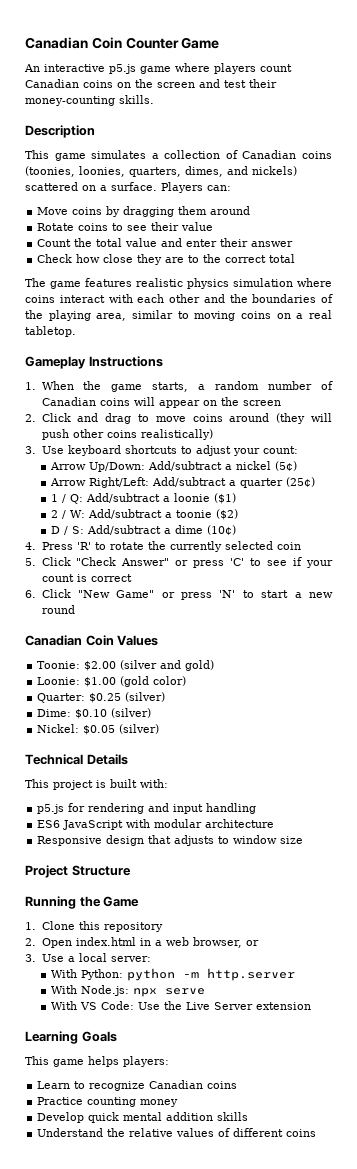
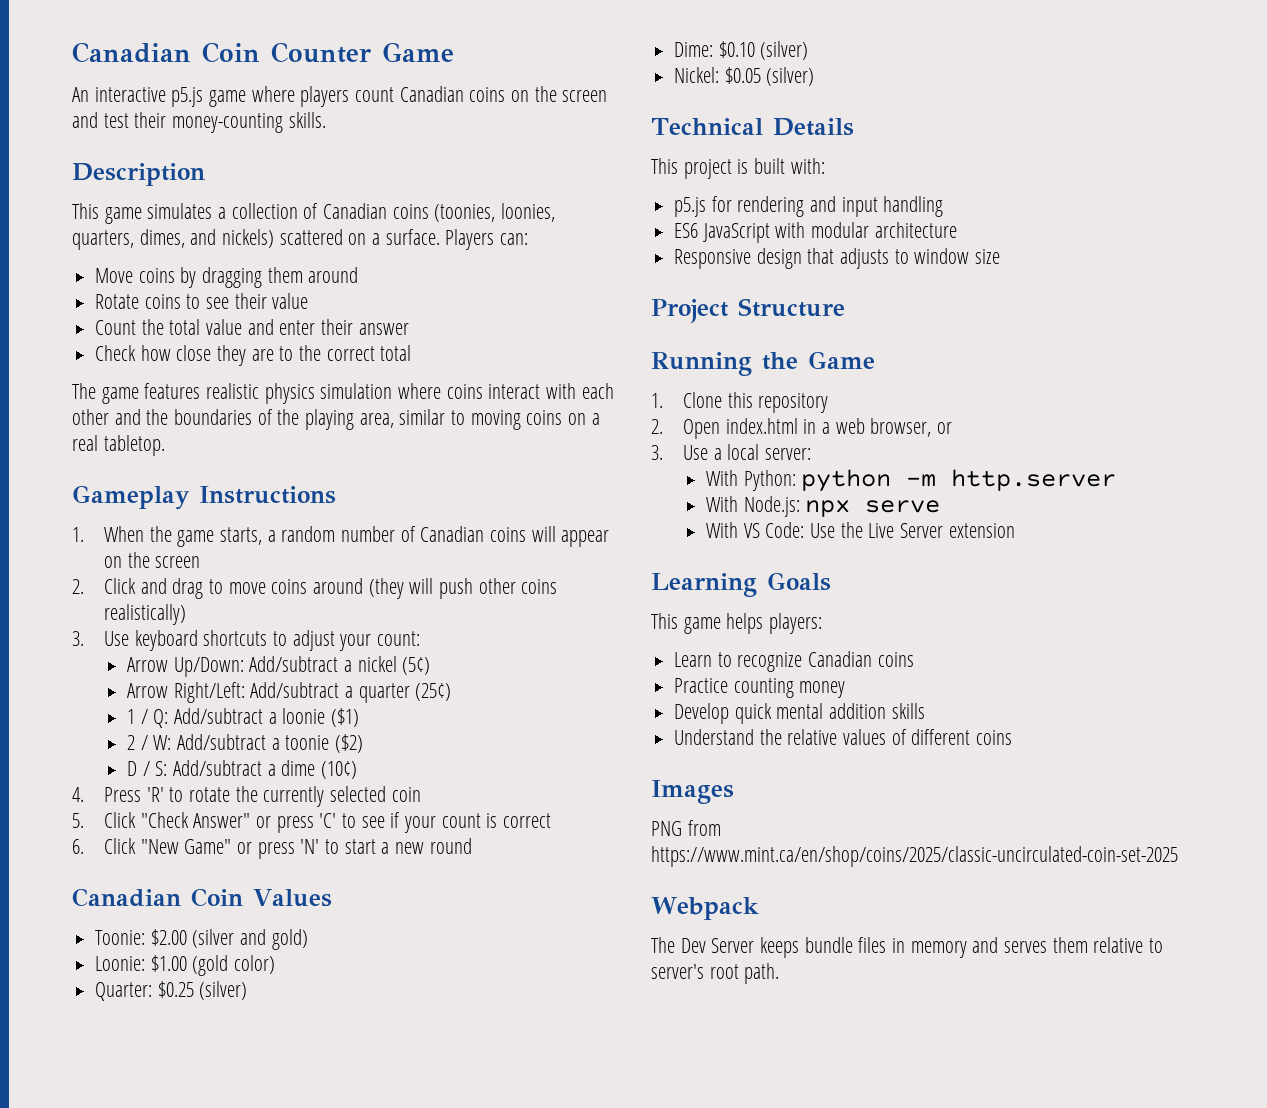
+ Images
+ PNG from https://www.mint.ca/en/shop/coins/2025/classic-uncirculated-coin-set-2025
+ Webpack
+ The Dev Server keeps bundle files in memory and serves them relative to server's root path.

